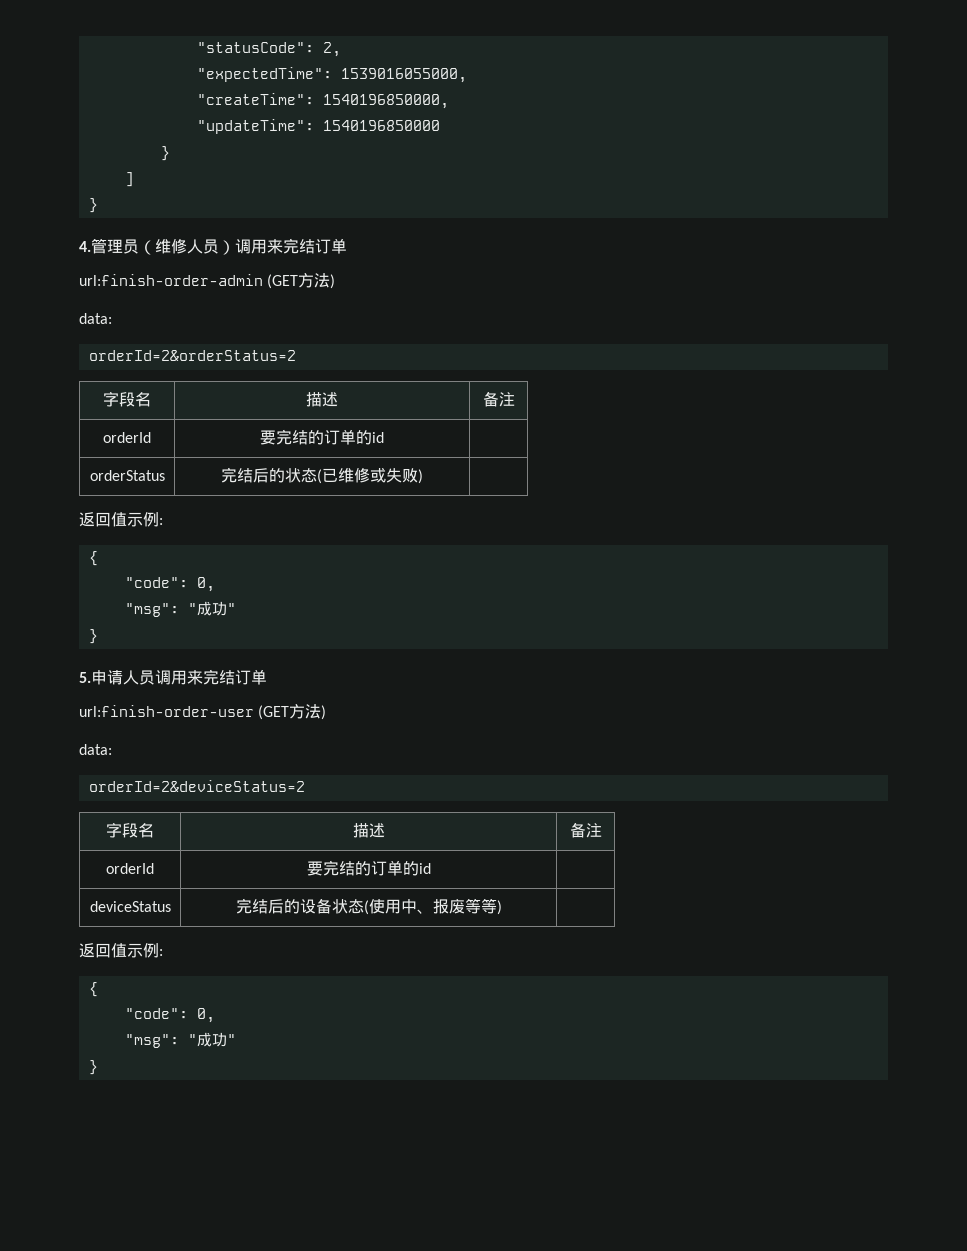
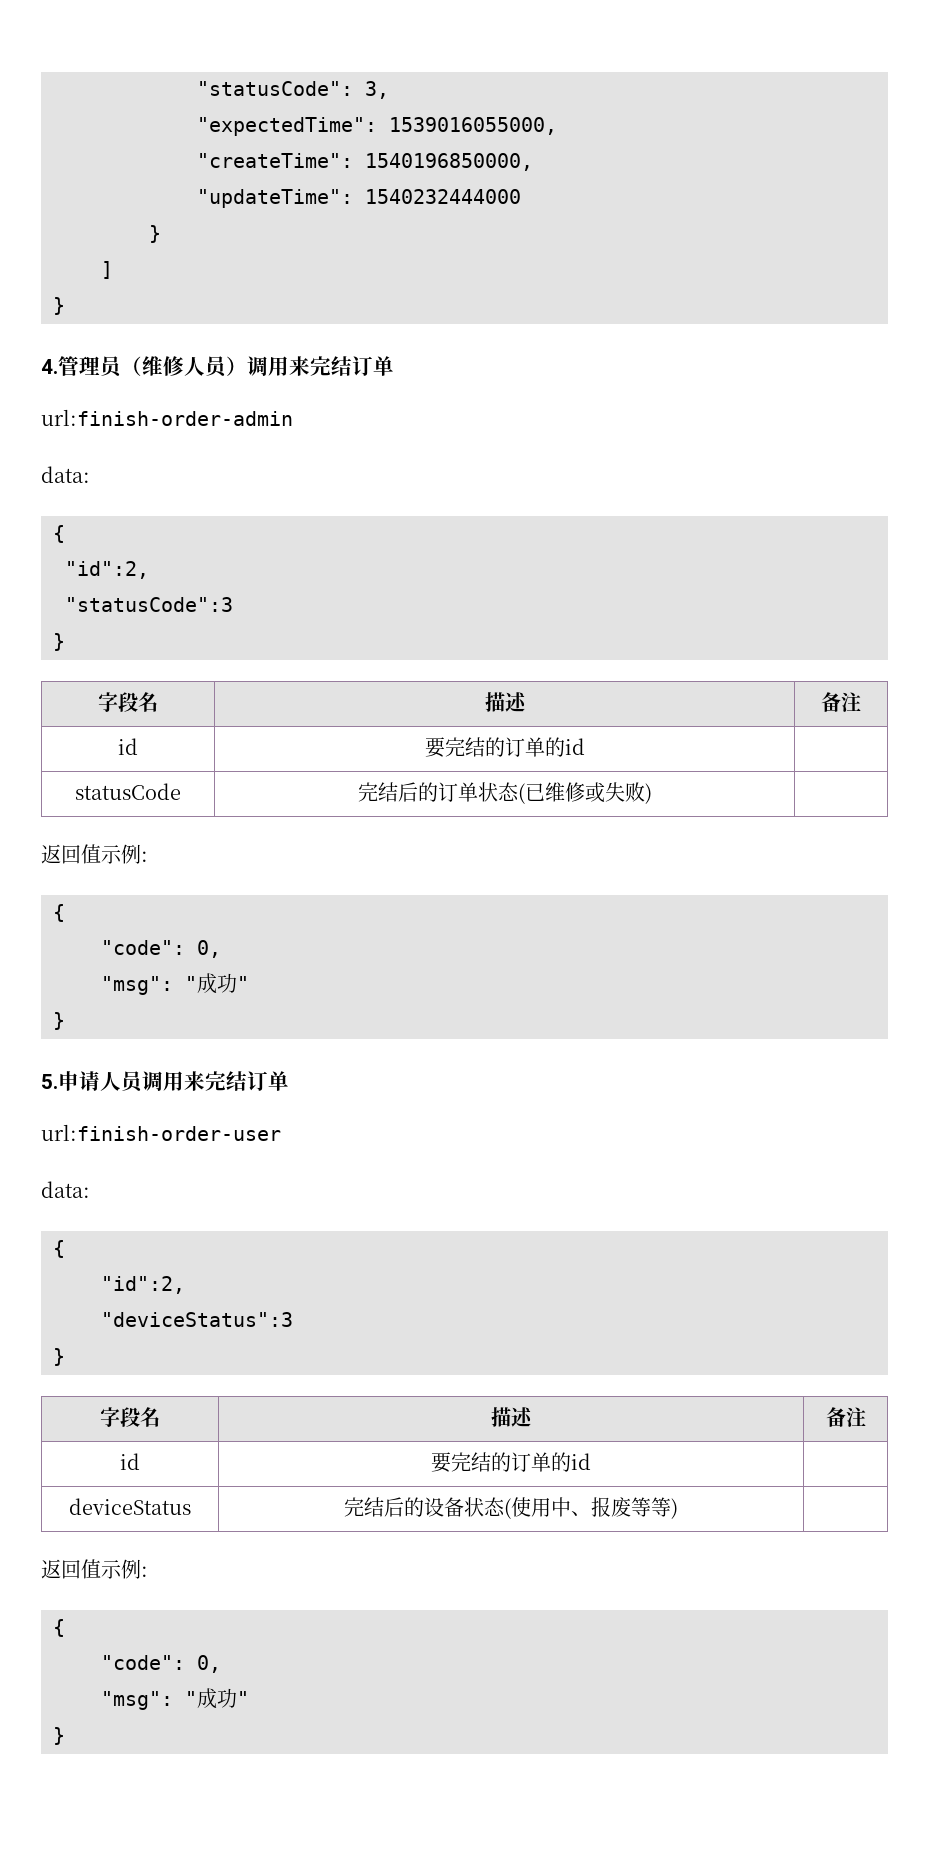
- "statusCode": 2,
+ "statusCode": 3,
- "updateTime": 1540196850000
+ "updateTime": 1540232444000
- url:finish-order-admin (GET方法)
+ url:finish-order-admin
  data:
- orderId=2&orderStatus=2
+ {
+ "id":2,
+ "statusCode":3
+ }
  字段名 | 描述 | 备注
- orderId | 要完结的订单的id |
- orderStatus | 完结后的状态(已维修或失败) |
+ id | 要完结的订单的id |
+ statusCode | 完结后的订单状态(已维修或失败) |
- url:finish-order-user (GET方法)
+ url:finish-order-user
  data:
- orderId=2&deviceStatus=2
+ {
+ "id":2,
+ "deviceStatus":3
+ }
  字段名 | 描述 | 备注
- orderId | 要完结的订单的id |
+ id | 要完结的订单的id |

